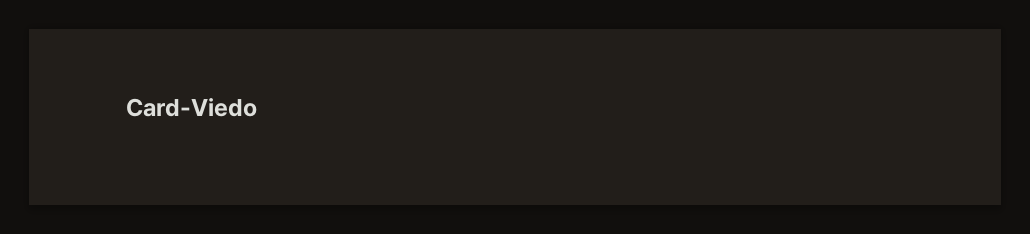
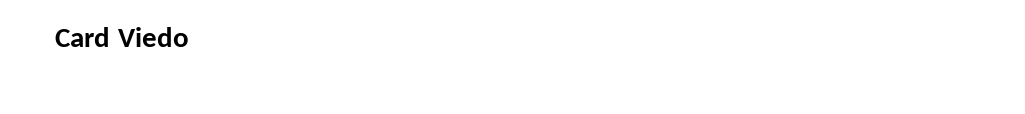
- Card-Viedo
+ Card Viedo

